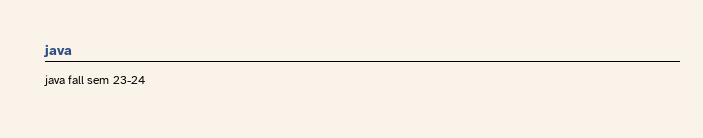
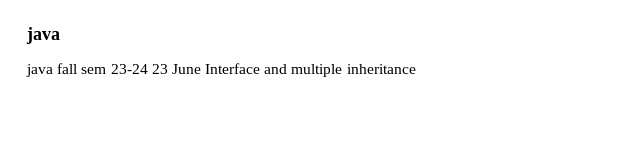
- java fall sem 23-24
+ java fall sem 23-24 23 June Interface and multiple inheritance

